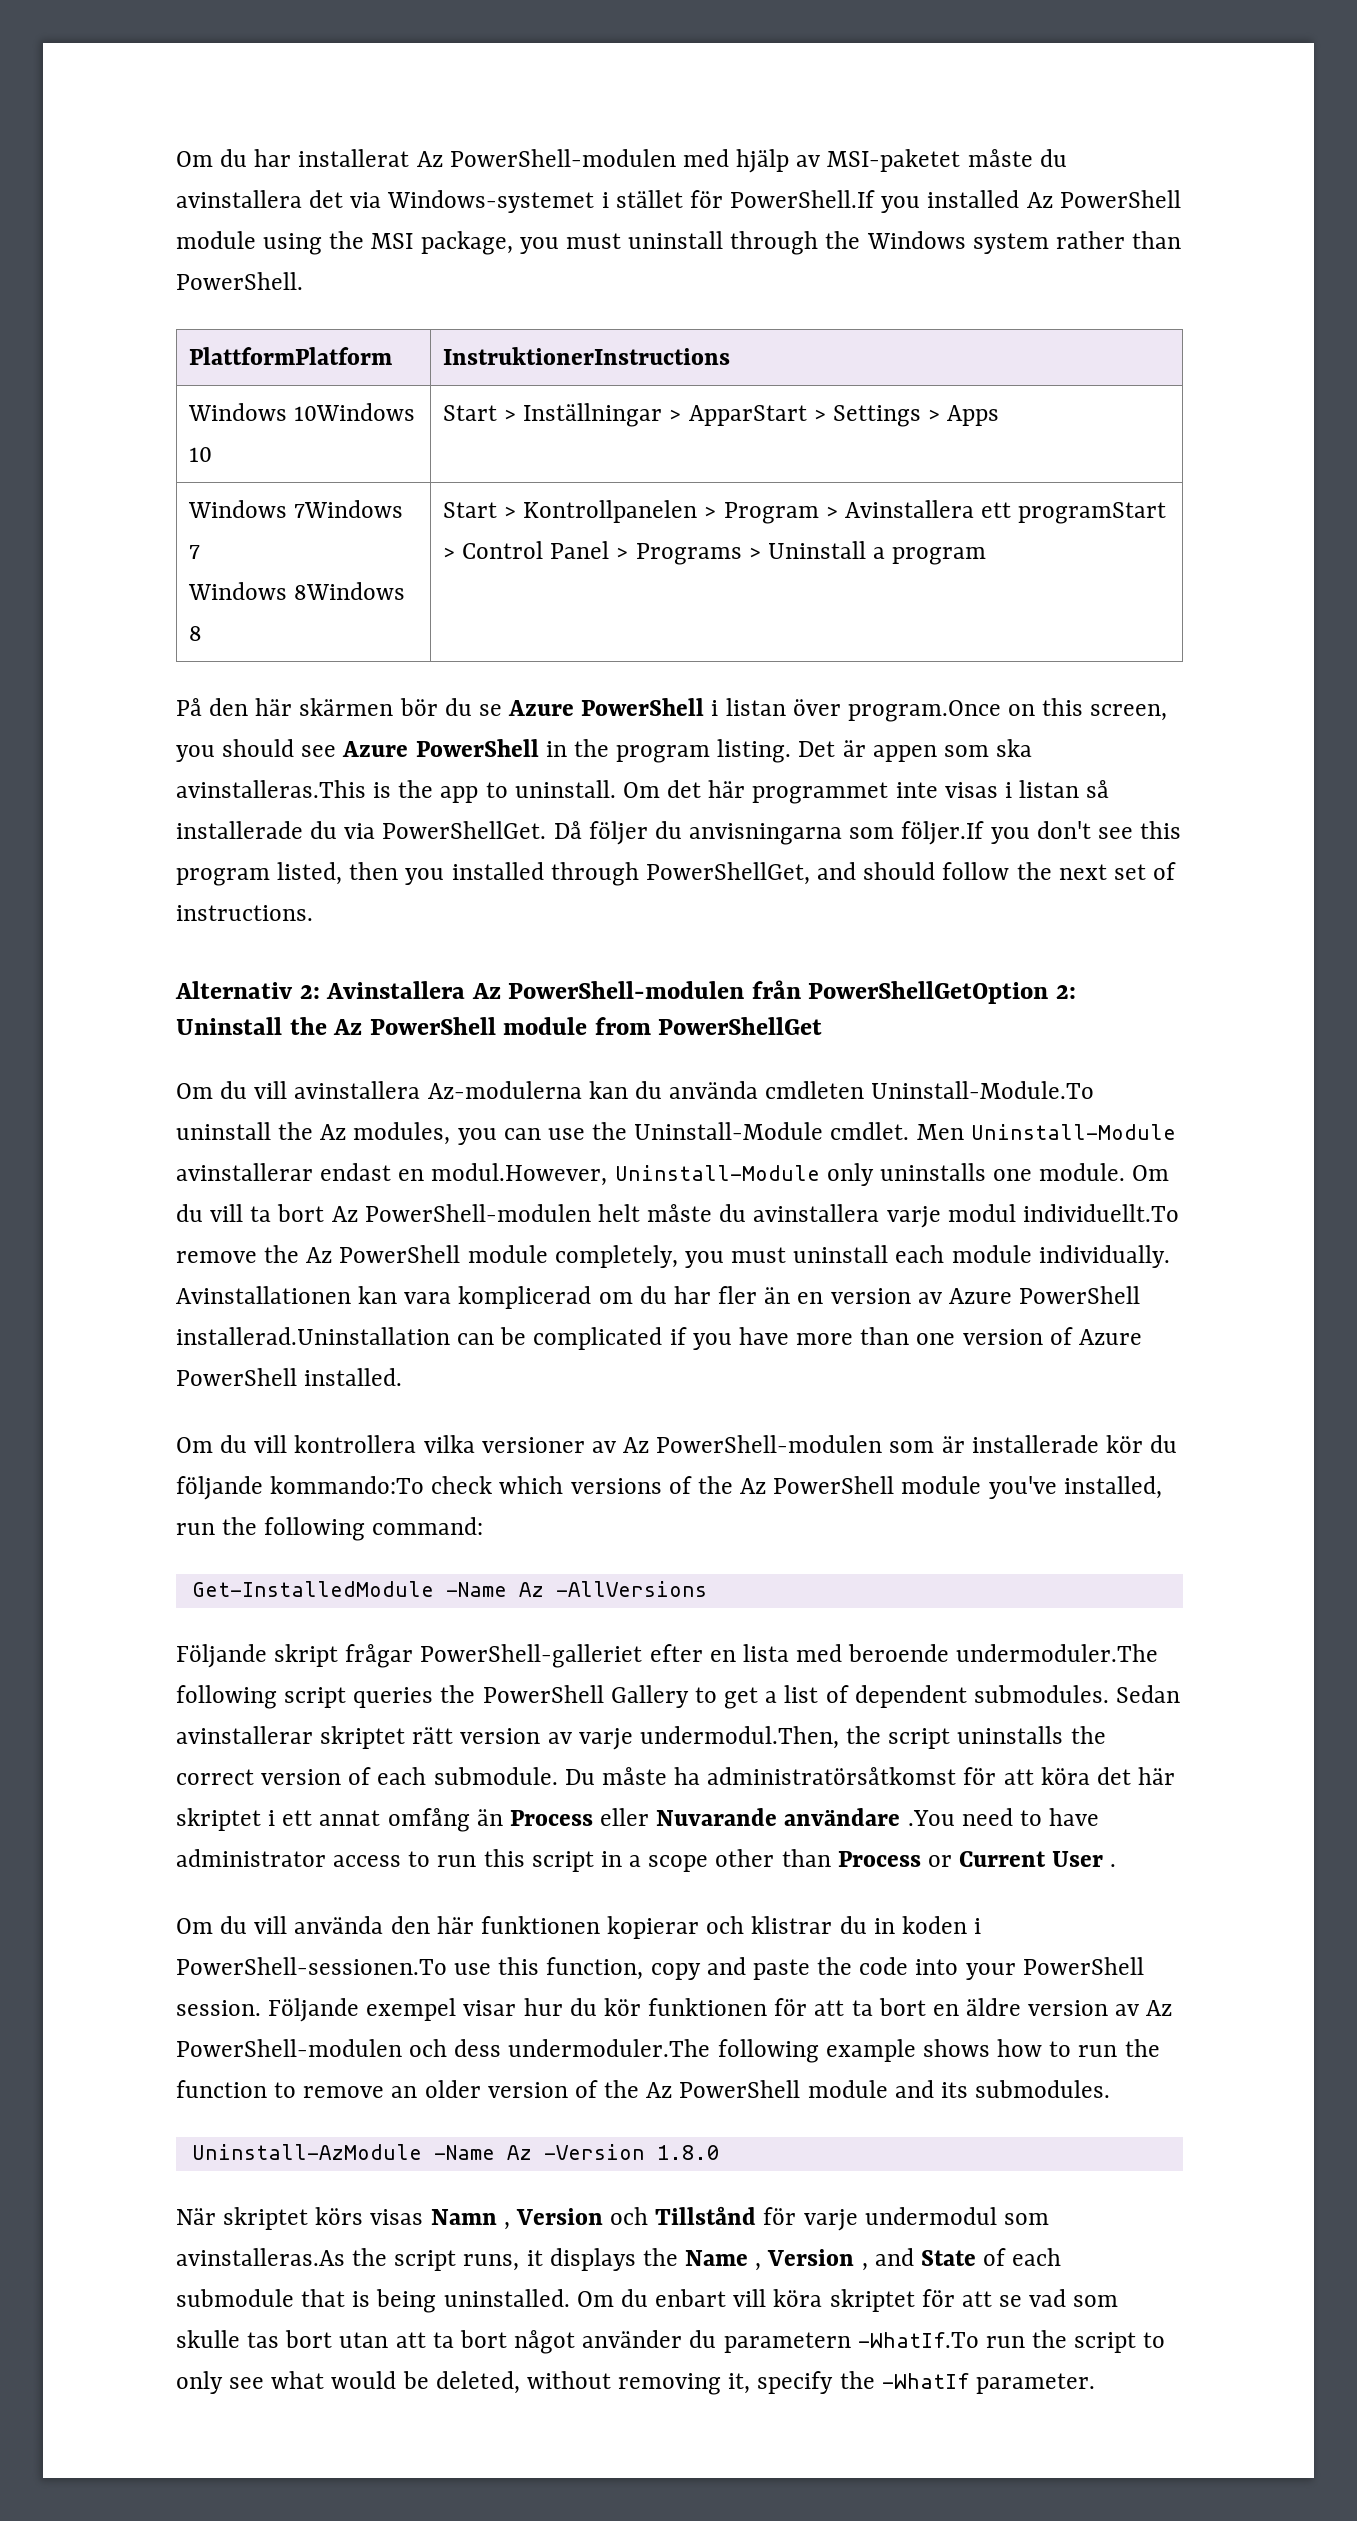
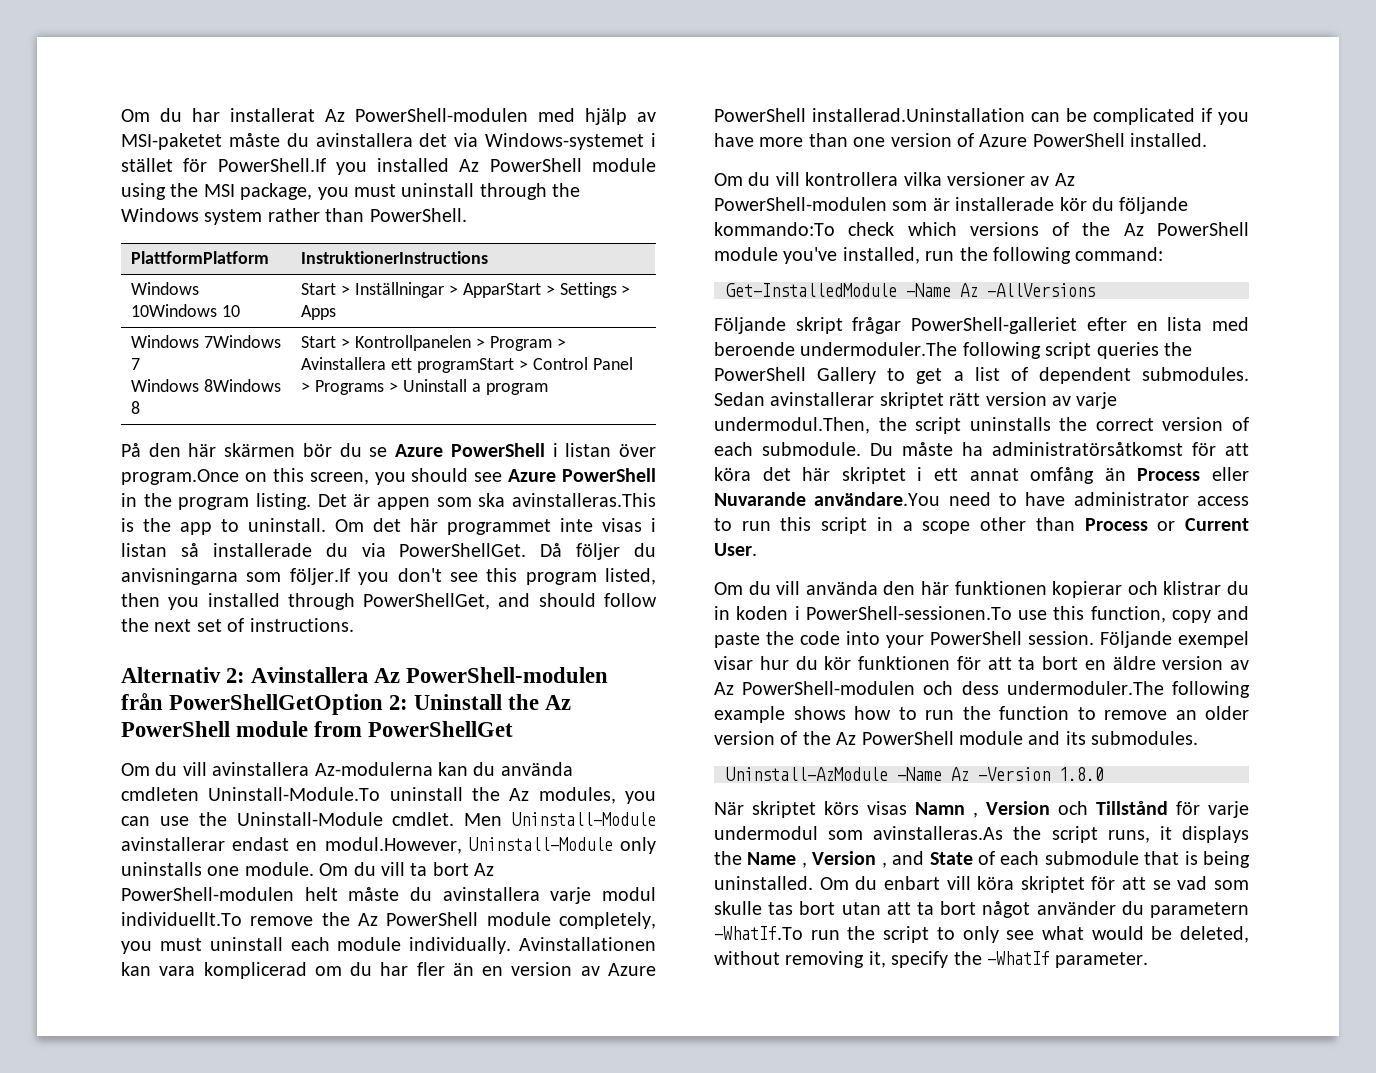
- Du måste ha administratörsåtkomst för att köra det här skriptet i ett annat omfång än Process eller Nuvarande användare .You need to have administrator access to run this script in a scope other than Process or Current User .
+ Du måste ha administratörsåtkomst för att köra det här skriptet i ett annat omfång än Process eller Nuvarande användare.You need to have administrator access to run this script in a scope other than Process or Current User.

